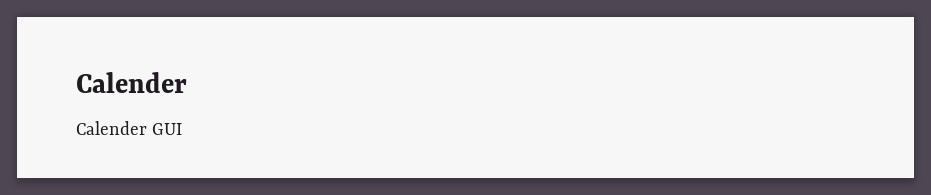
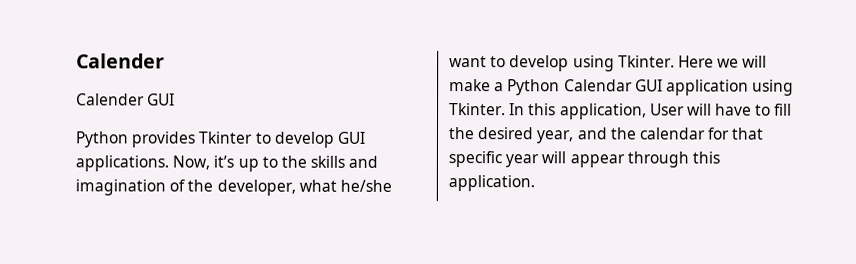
+ Python provides Tkinter to develop GUI applications. Now, it’s up to the skills and imagination of the developer, what he/she want to develop using Tkinter. Here we will make a Python Calendar GUI application using Tkinter. In this application, User will have to fill the desired year, and the calendar for that specific year will appear through this application.

